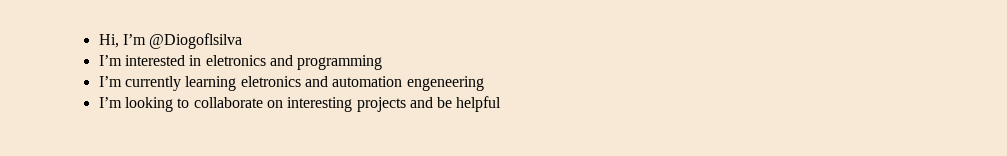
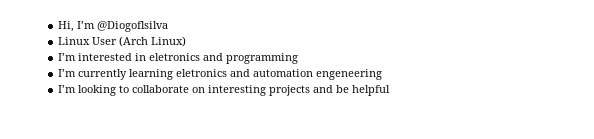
+ Linux User (Arch Linux)

